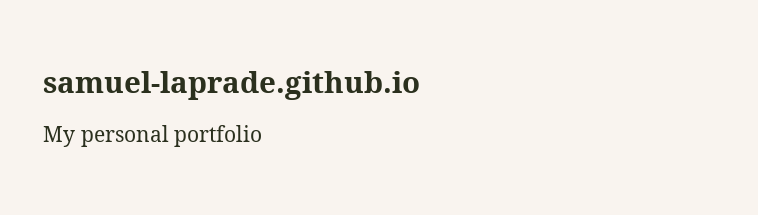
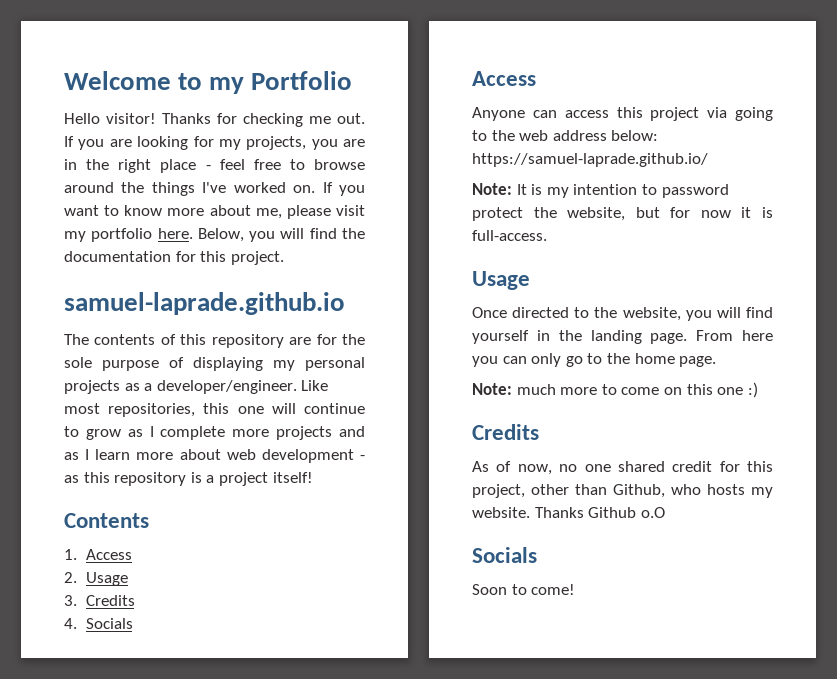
+ Welcome to my Portfolio
+ Hello visitor! Thanks for checking me out. If you are looking for my projects, you are in the right place - feel free to browse around the things I've worked on. If you want to know more about me, please visit my portfolio here. Below, you will find the documentation for this project.
  samuel-laprade.github.io
- My personal portfolio
+ The contents of this repository are for the sole purpose of displaying my personal projects as a developer/engineer. Like most repositories, this one will continue to grow as I complete more projects and as I learn more about web development - as this repository is a project itself!
+ Contents
+ 1. Access
+ 2. Usage
+ 3. Credits
+ 4. Socials
+ Access
+ Anyone can access this project via going to the web address below: https://samuel-laprade.github.io/
+ Note: It is my intention to password protect the website, but for now it is full-access.
+ Usage
+ Once directed to the website, you will find yourself in the landing page. From here you can only go to the home page.
+ Note: much more to come on this one :)
+ Credits
+ As of now, no one shared credit for this project, other than Github, who hosts my website. Thanks Github o.O
+ Socials
+ Soon to come!

